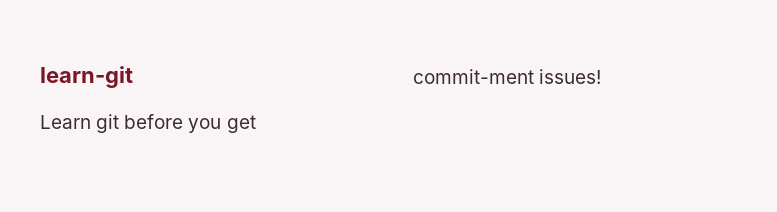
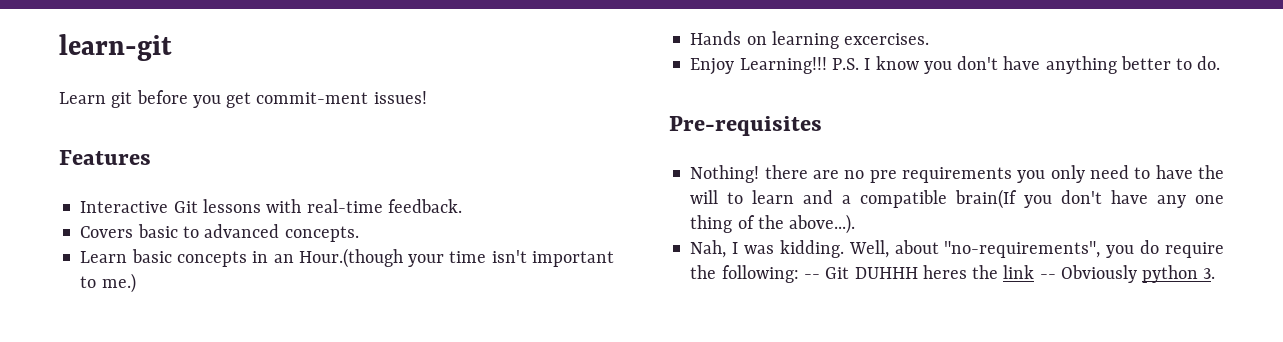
+ Features
+ Interactive Git lessons with real-time feedback.
+ Covers basic to advanced concepts.
+ Learn basic concepts in an Hour.(though your time isn't important to me.)
+ Hands on learning excercises.
+ Enjoy Learning!!! P.S. I know you don't have anything better to do.
+ Pre-requisites
+ Nothing! there are no pre requirements you only need to have the will to learn and a compatible brain(If you don't have any one thing of the above...).
+ Nah, I was kidding. Well, about "no-requirements", you do require the following: -- Git DUHHH heres the link -- Obviously python 3.

